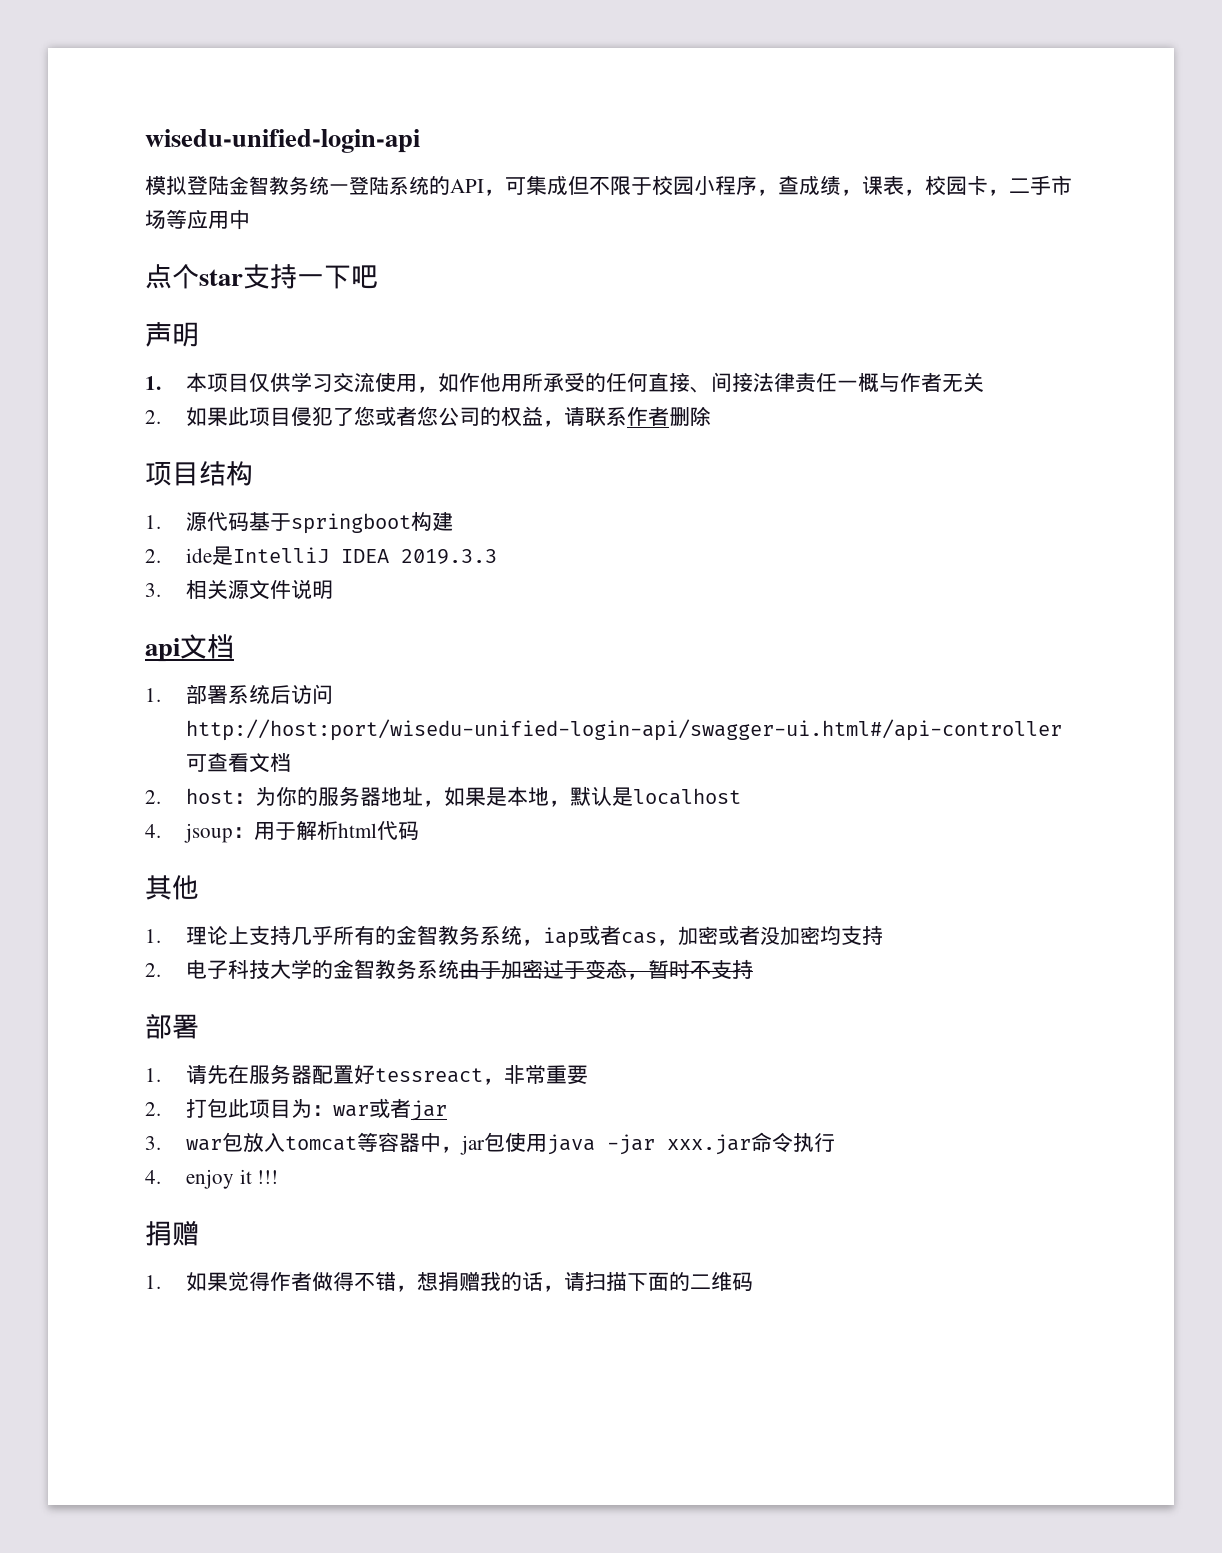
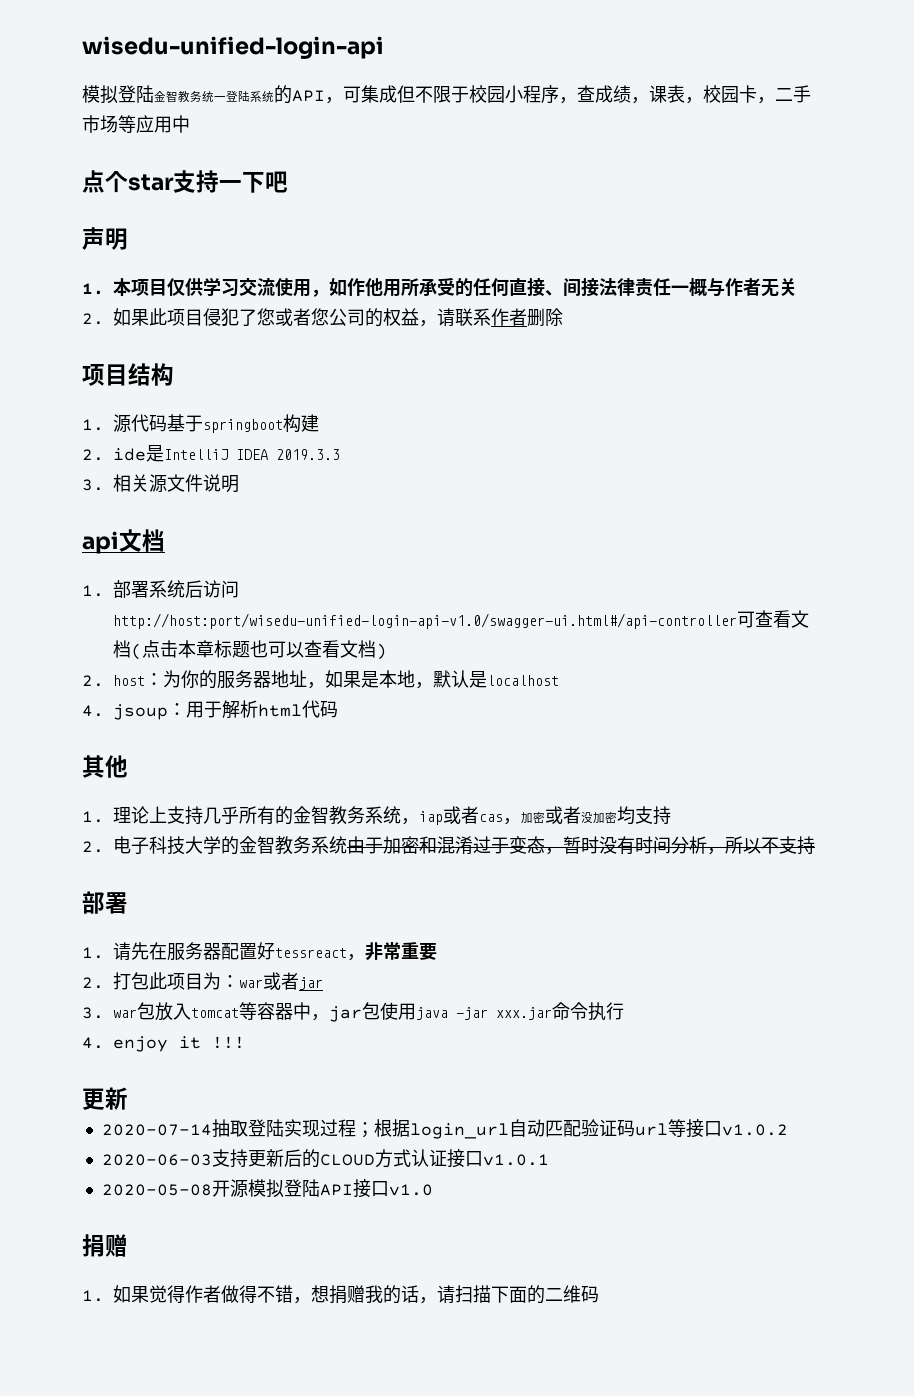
- 1.部署系统后访问http://host:port/wisedu-unified-login-api/swagger-ui.html#/api-controller可查看文档
+ 1.部署系统后访问http://host:port/wisedu-unified-login-api-v1.0/swagger-ui.html#/api-controller可查看文档(点击本章标题也可以查看文档)
- 2.电子科技大学的金智教务系统由于加密过于变态，暂时不支持
+ 2.电子科技大学的金智教务系统由于加密和混淆过于变态，暂时没有时间分析，所以不支持
  4. enjoy it !!!
+ 更新
+ 2020-07-14抽取登陆实现过程；根据login_url自动匹配验证码url等接口v1.0.2
+ 2020-06-03支持更新后的CLOUD方式认证接口v1.0.1
+ 2020-05-08开源模拟登陆API接口v1.0

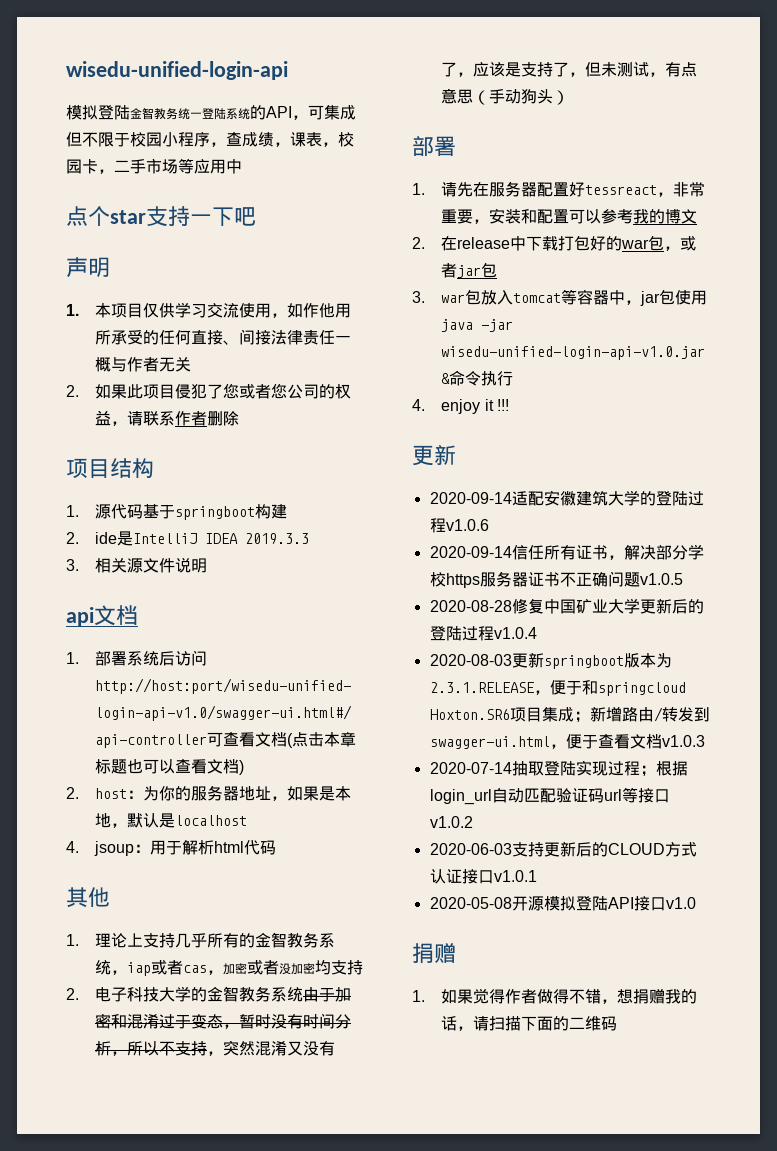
- 2.电子科技大学的金智教务系统由于加密和混淆过于变态，暂时没有时间分析，所以不支持
+ 2.电子科技大学的金智教务系统由于加密和混淆过于变态，暂时没有时间分析，所以不支持，突然混淆又没有了，应该是支持了，但未测试，有点意思（手动狗头）
- 1.请先在服务器配置好tessreact，非常重要
- 2.打包此项目为：war或者jar
+ 1.请先在服务器配置好tessreact，非常重要，安装和配置可以参考我的博文
+ 2.在release中下载打包好的war包，或者jar包
- 3. war包放入tomcat等容器中，jar包使用java -jar xxx.jar命令执行
+ 3. war包放入tomcat等容器中，jar包使用java -jar wisedu-unified-login-api-v1.0.jar &命令执行
+ 2020-09-14适配安徽建筑大学的登陆过程v1.0.6
+ 2020-09-14信任所有证书，解决部分学校https服务器证书不正确问题v1.0.5
+ 2020-08-28修复中国矿业大学更新后的登陆过程v1.0.4
+ 2020-08-03更新springboot版本为2.3.1.RELEASE，便于和springcloud Hoxton.SR6项目集成；新增路由/转发到swagger-ui.html，便于查看文档v1.0.3

